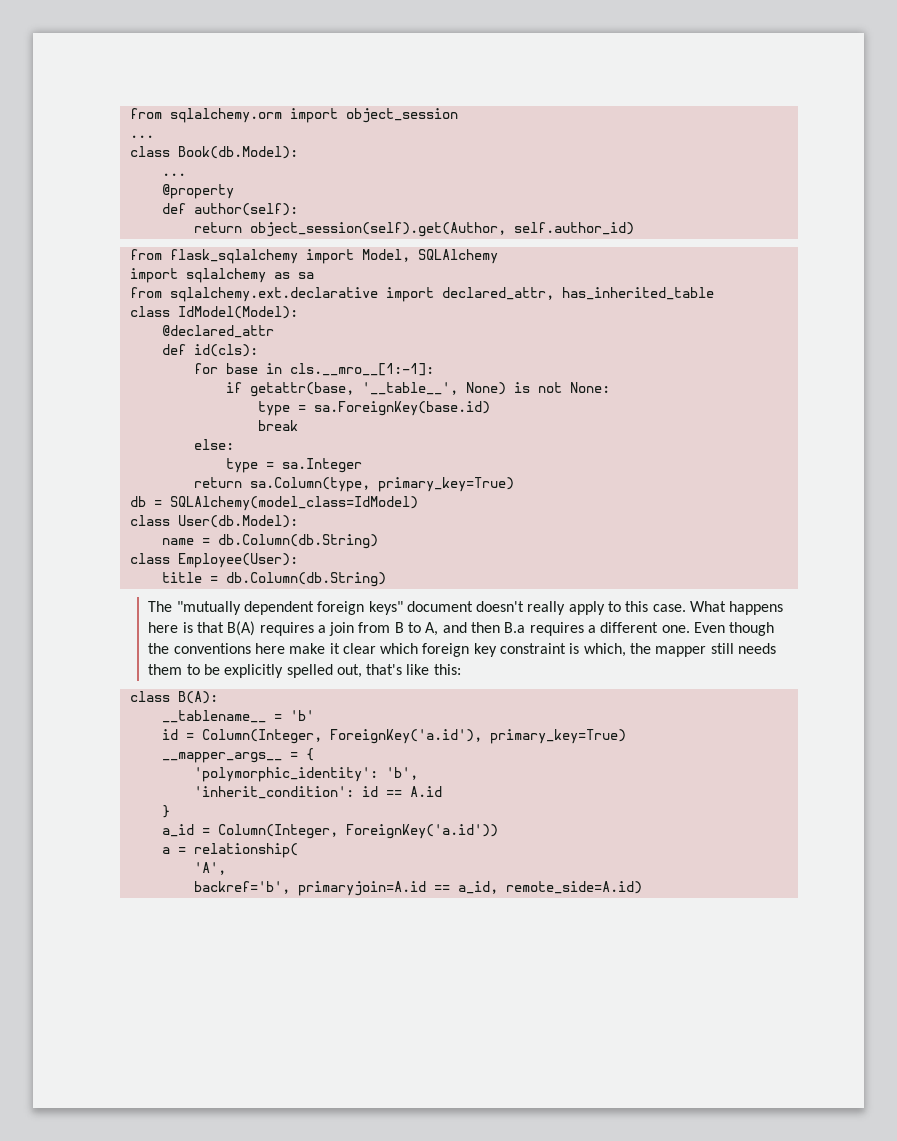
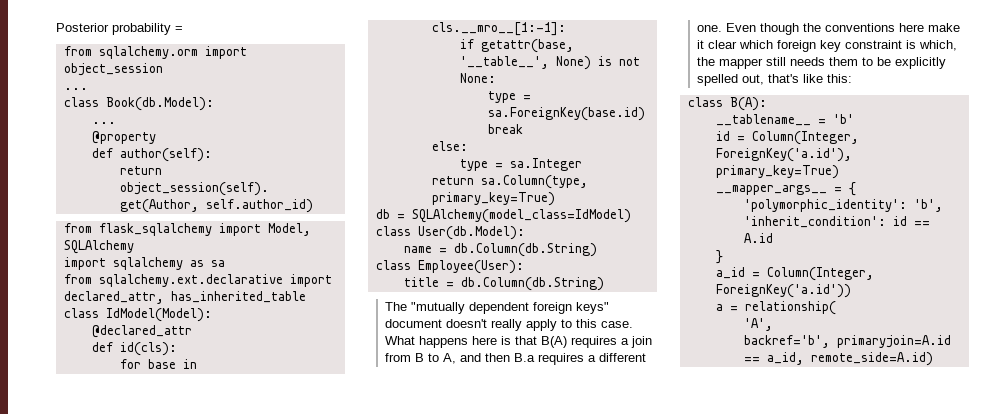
+ Posterior probability =

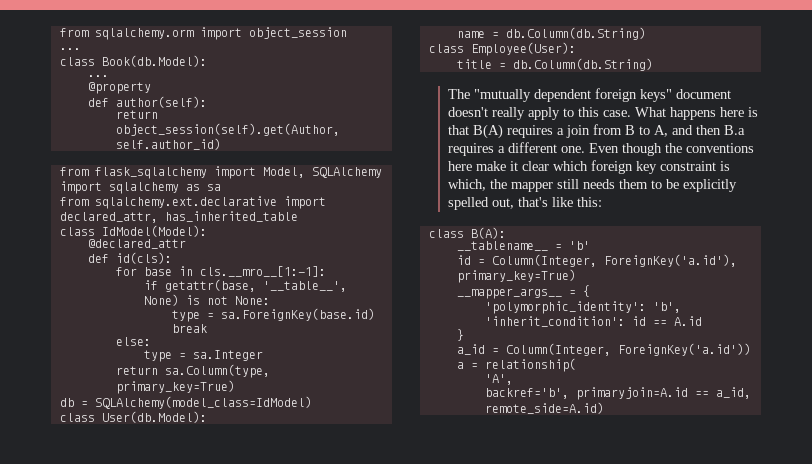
- Posterior probability =

